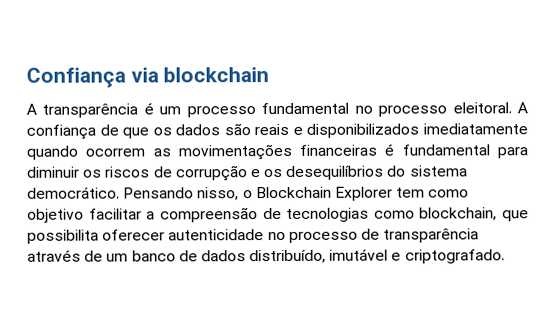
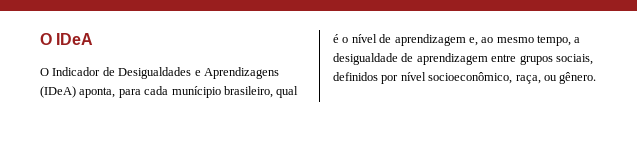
- Confiança via blockchain
- A transparência é um processo fundamental no processo eleitoral. A confiança de que os dados são reais e disponibilizados imediatamente quando ocorrem as movimentações financeiras é fundamental para diminuir os riscos de corrupção e os desequilíbrios do sistema democrático. Pensando nisso, o Blockchain Explorer tem como objetivo facilitar a compreensão de tecnologias como blockchain, que possibilita oferecer autenticidade no processo de transparência através de um banco de dados distribuído, imutável e criptografado.
+ O IDeA
+ O Indicador de Desigualdades e Aprendizagens (IDeA) aponta, para cada munícipio brasileiro, qual é o nível de aprendizagem e, ao mesmo tempo, a desigualdade de aprendizagem entre grupos sociais, definidos por nível socioeconômico, raça, ou gênero.

